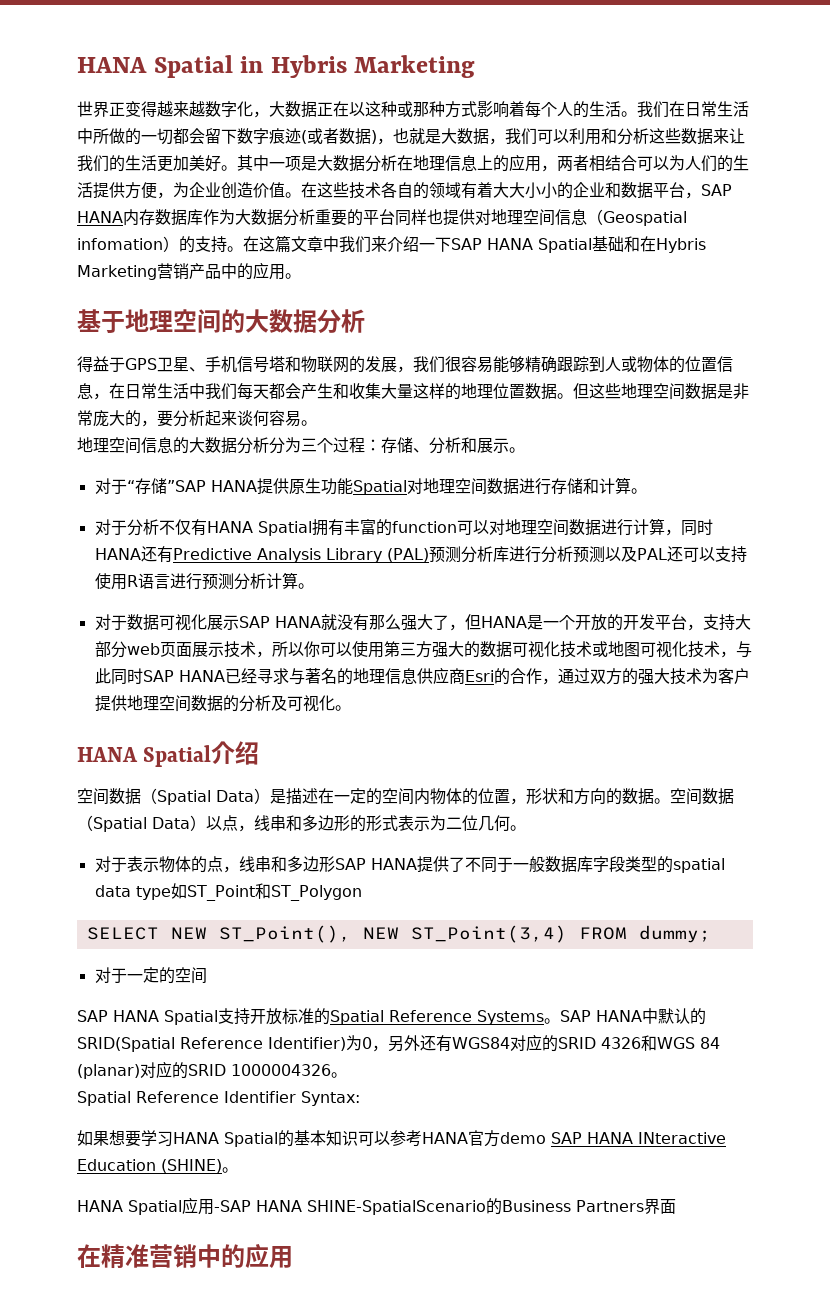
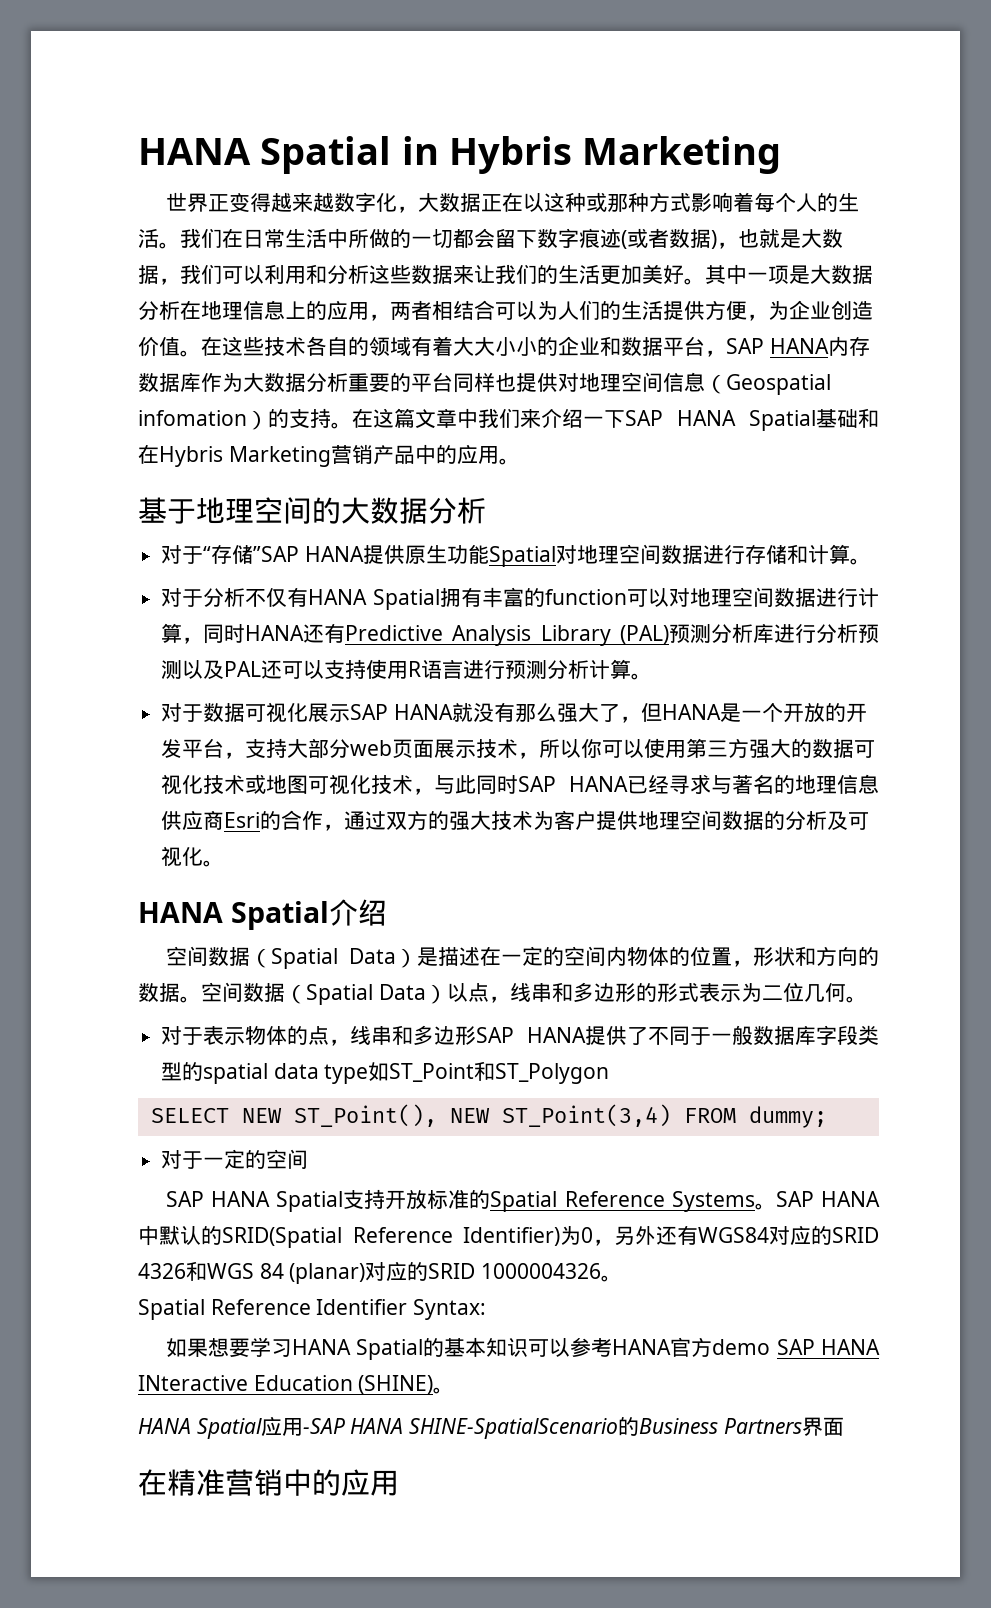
- 得益于GPS卫星、手机信号塔和物联网的发展，我们很容易能够精确跟踪到人或物体的位置信息，在日常生活中我们每天都会产生和收集大量这样的地理位置数据。但这些地理空间数据是非常庞大的，要分析起来谈何容易。
- 地理空间信息的大数据分析分为三个过程：存储、分析和展示。

